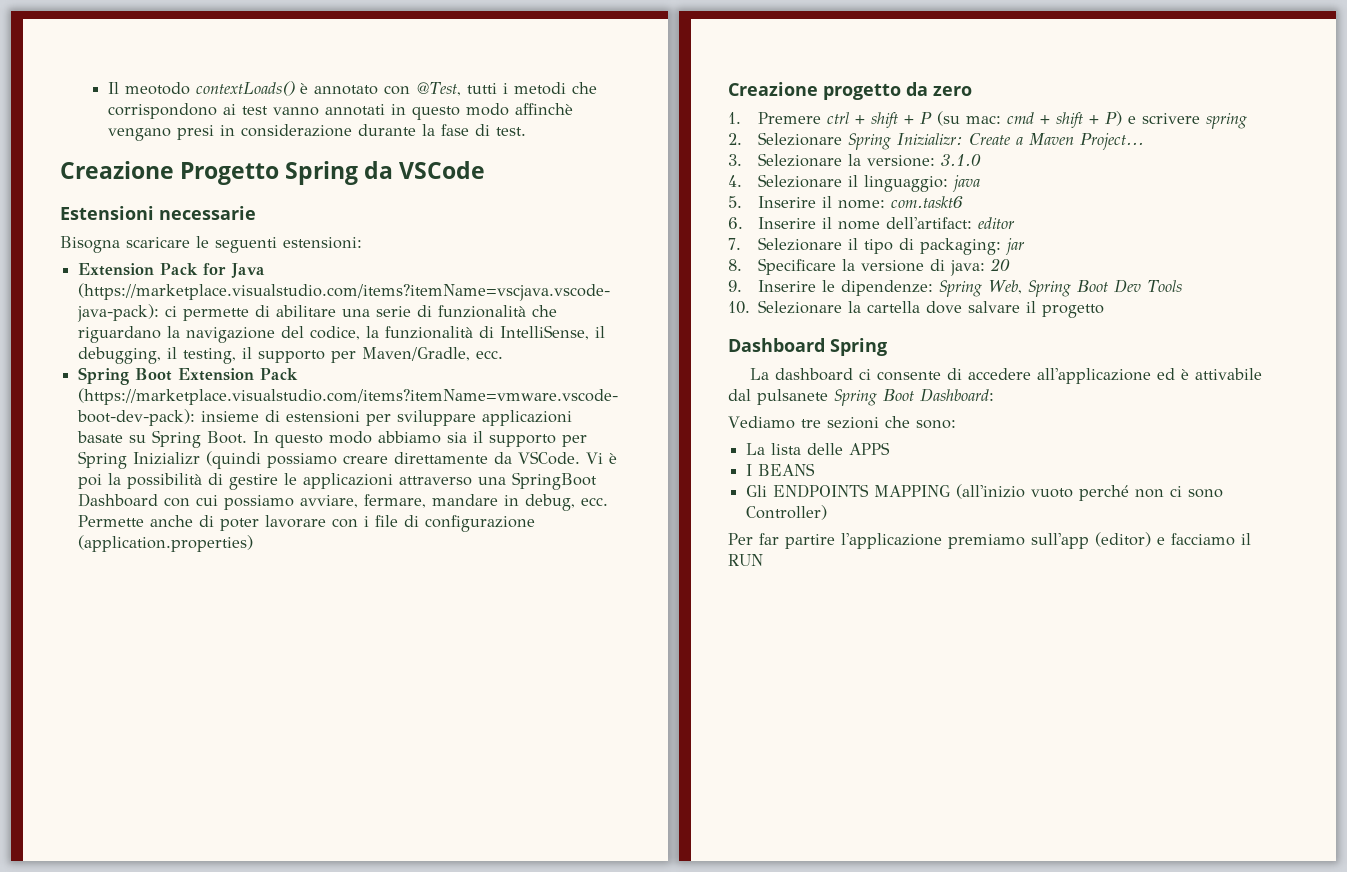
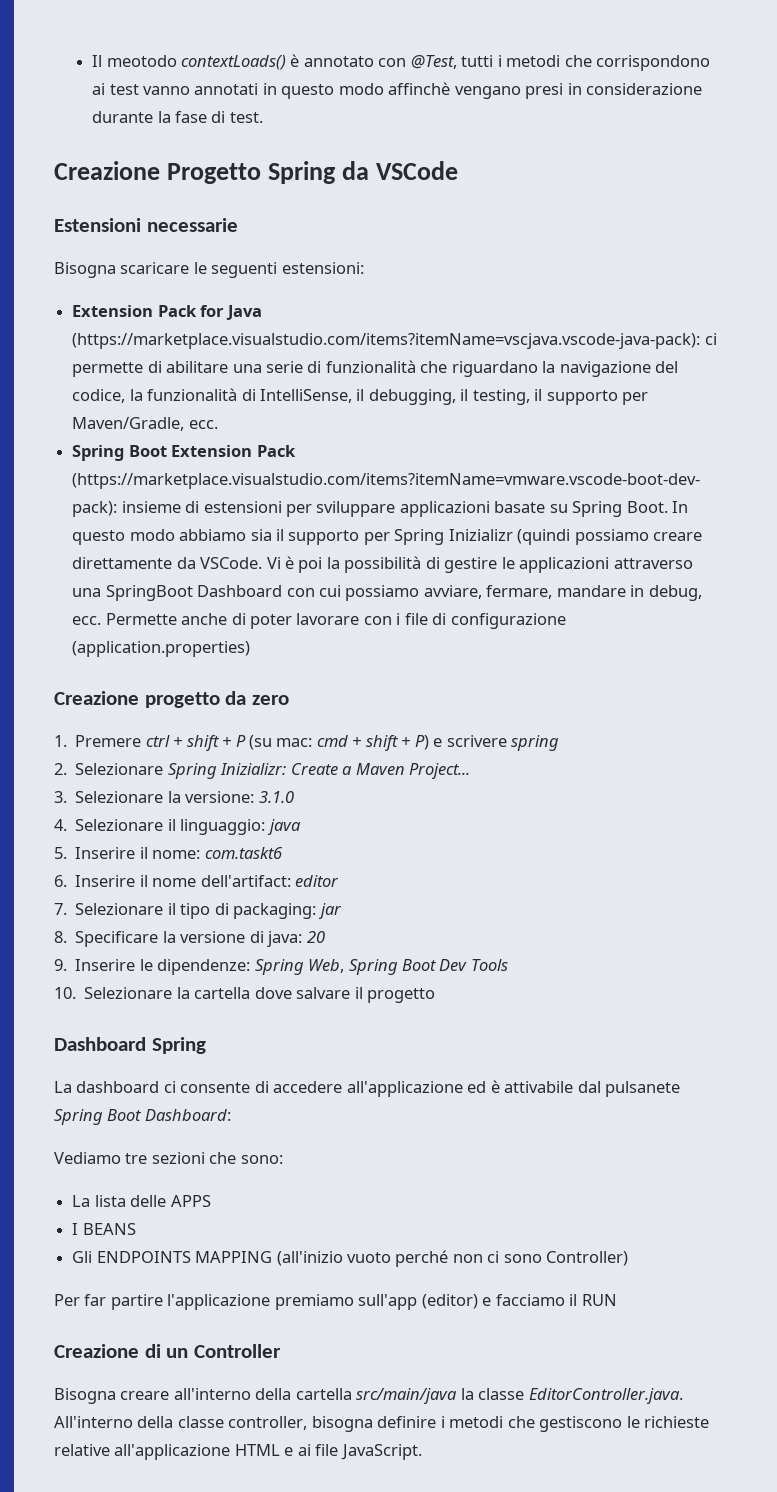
+ Creazione di un Controller
+ Bisogna creare all'interno della cartella src/main/java la classe EditorController.java. All'interno della classe controller, bisogna definire i metodi che gestiscono le richieste relative all'applicazione HTML e ai file JavaScript.

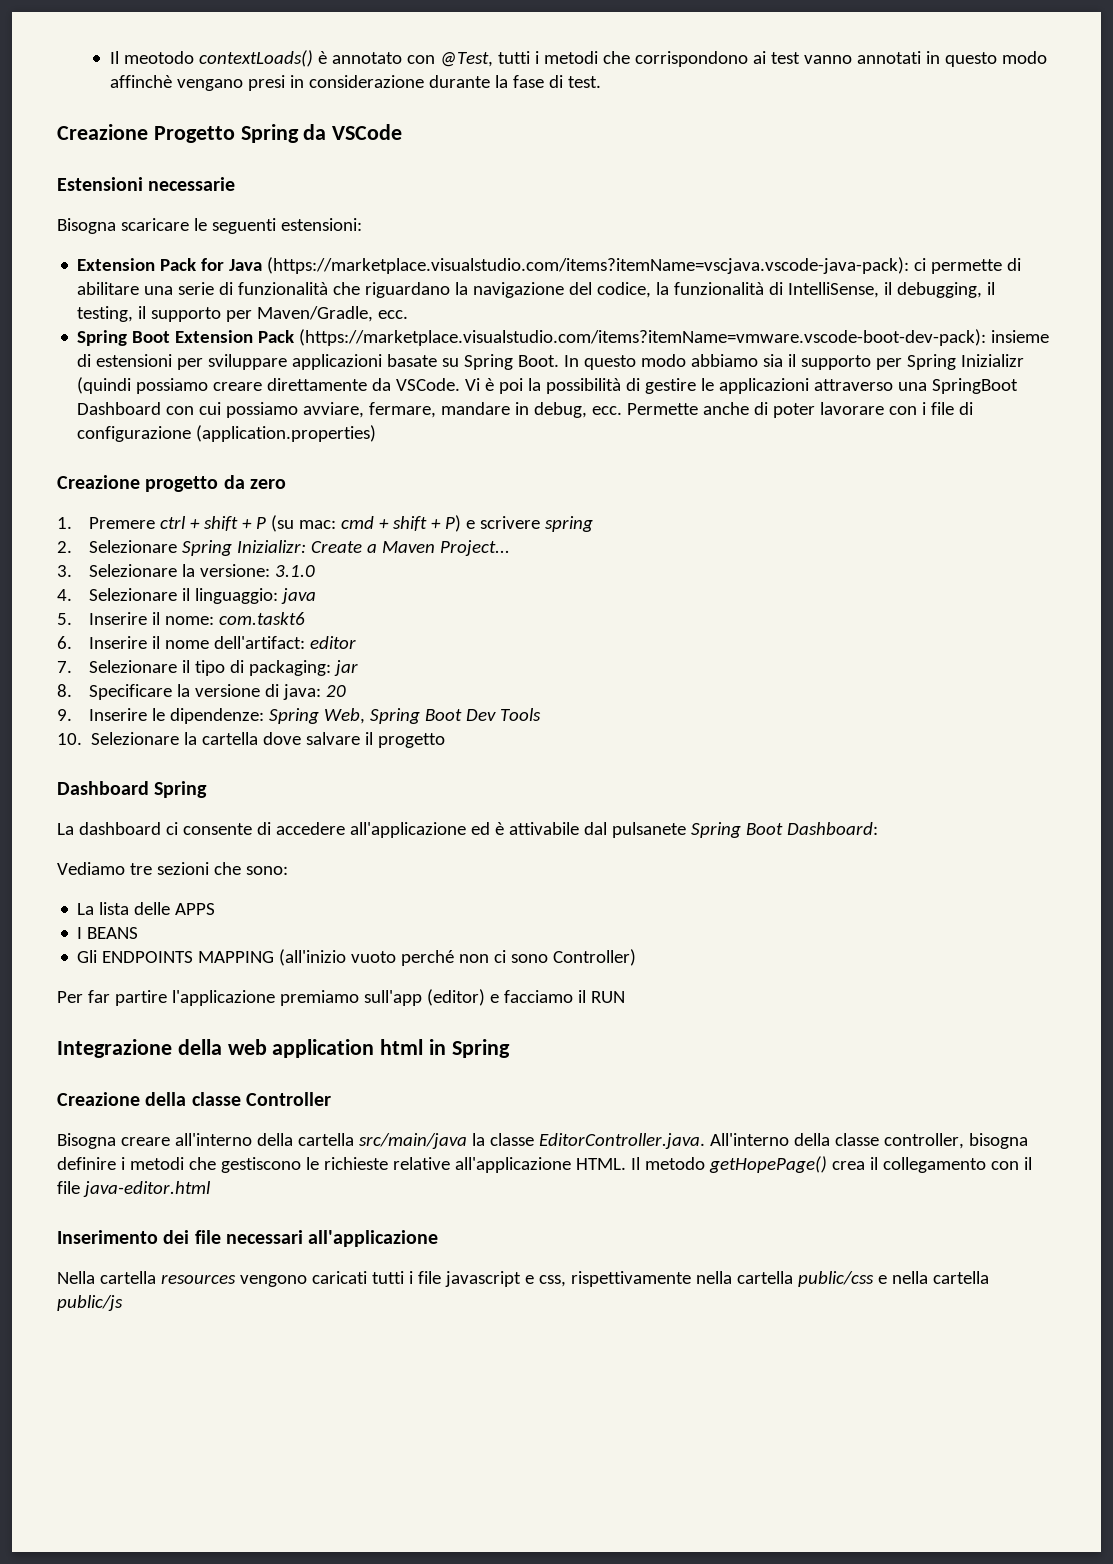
- Creazione di un Controller
+ Integrazione della web application html in Spring
+ Creazione della classe Controller
- Bisogna creare all'interno della cartella src/main/java la classe EditorController.java. All'interno della classe controller, bisogna definire i metodi che gestiscono le richieste relative all'applicazione HTML e ai file JavaScript.
+ Bisogna creare all'interno della cartella src/main/java la classe EditorController.java. All'interno della classe controller, bisogna definire i metodi che gestiscono le richieste relative all'applicazione HTML. Il metodo getHopePage() crea il collegamento con il file java-editor.html
+ Inserimento dei file necessari all'applicazione
+ Nella cartella resources vengono caricati tutti i file javascript e css, rispettivamente nella cartella public/css e nella cartella public/js

